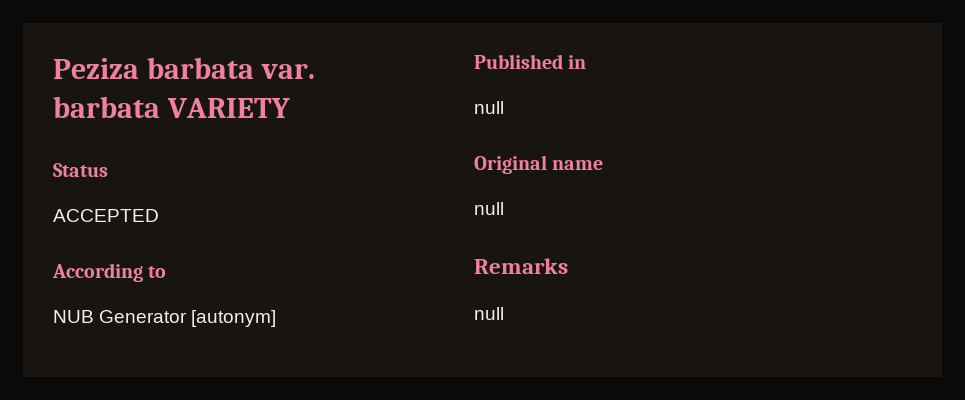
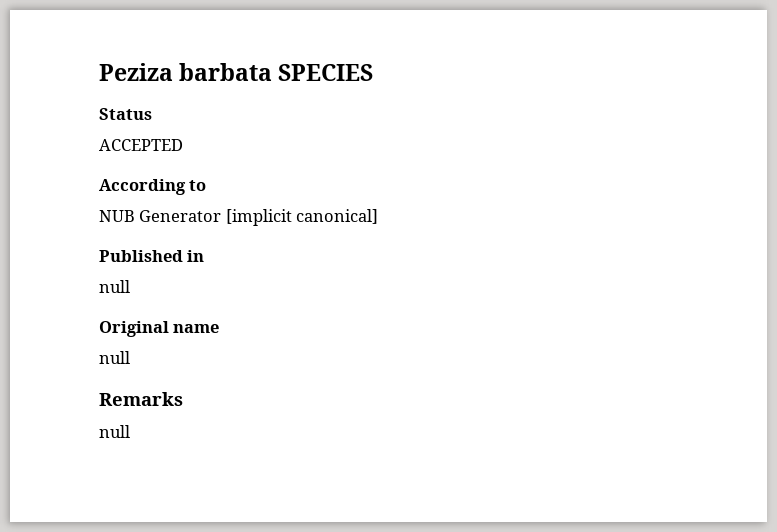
- Peziza barbata var. barbata VARIETY
+ Peziza barbata SPECIES
- NUB Generator [autonym]
+ NUB Generator [implicit canonical]

